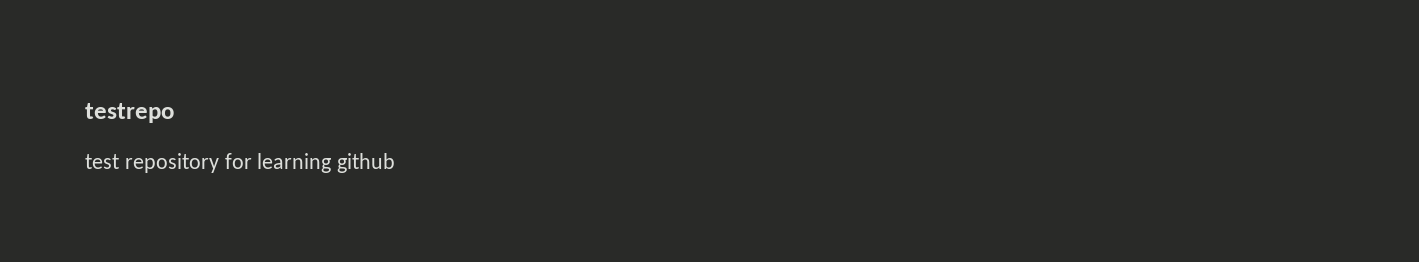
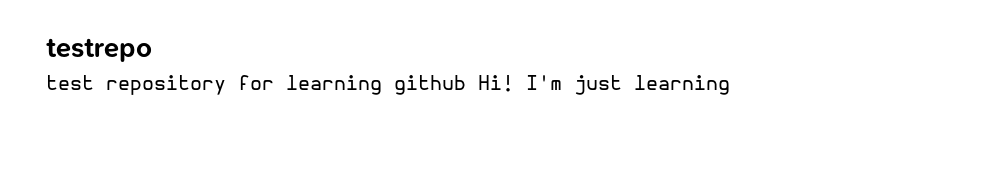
- test repository for learning github
+ test repository for learning github Hi! I'm just learning

